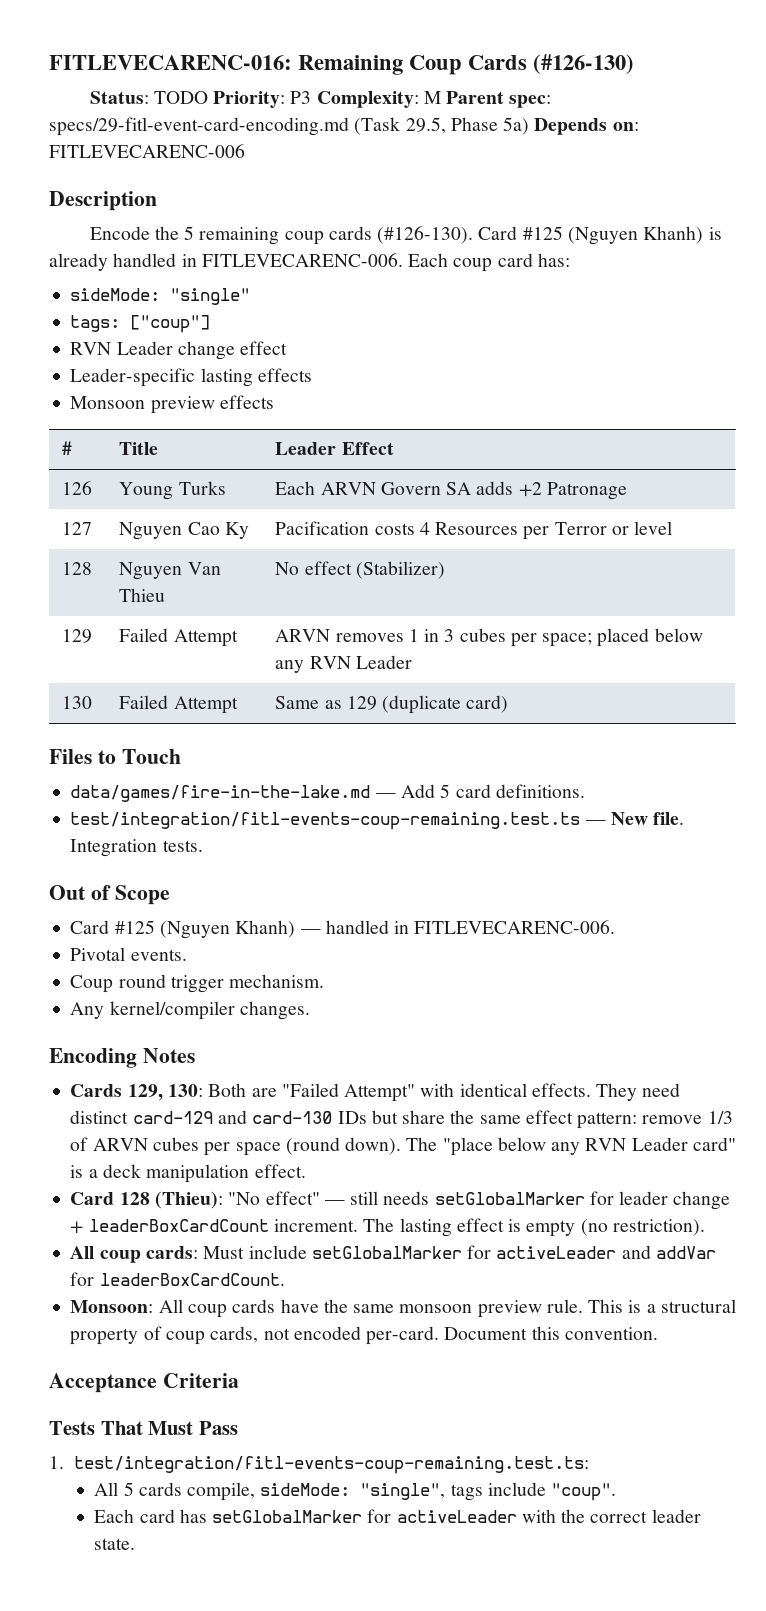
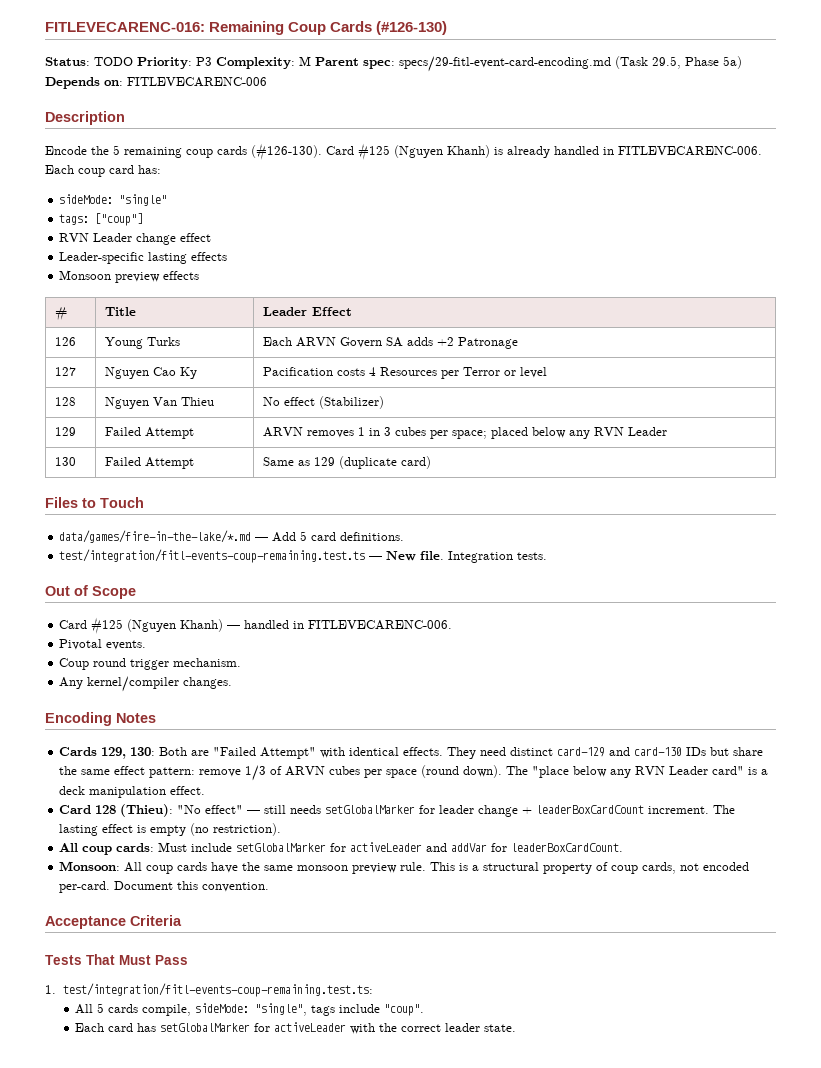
- data/games/fire-in-the-lake.md — Add 5 card definitions.
+ data/games/fire-in-the-lake/*.md — Add 5 card definitions.

